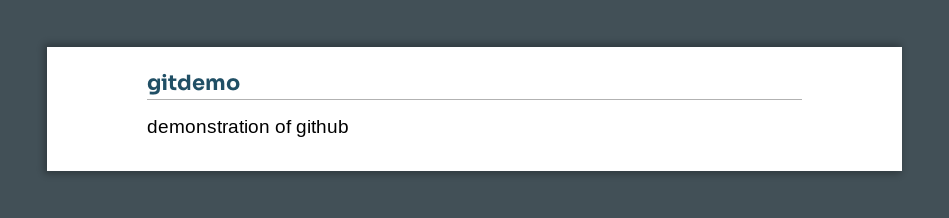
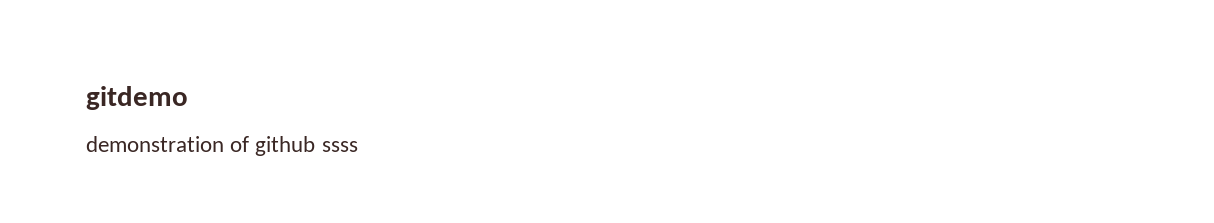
- demonstration of github
+ demonstration of github ssss

